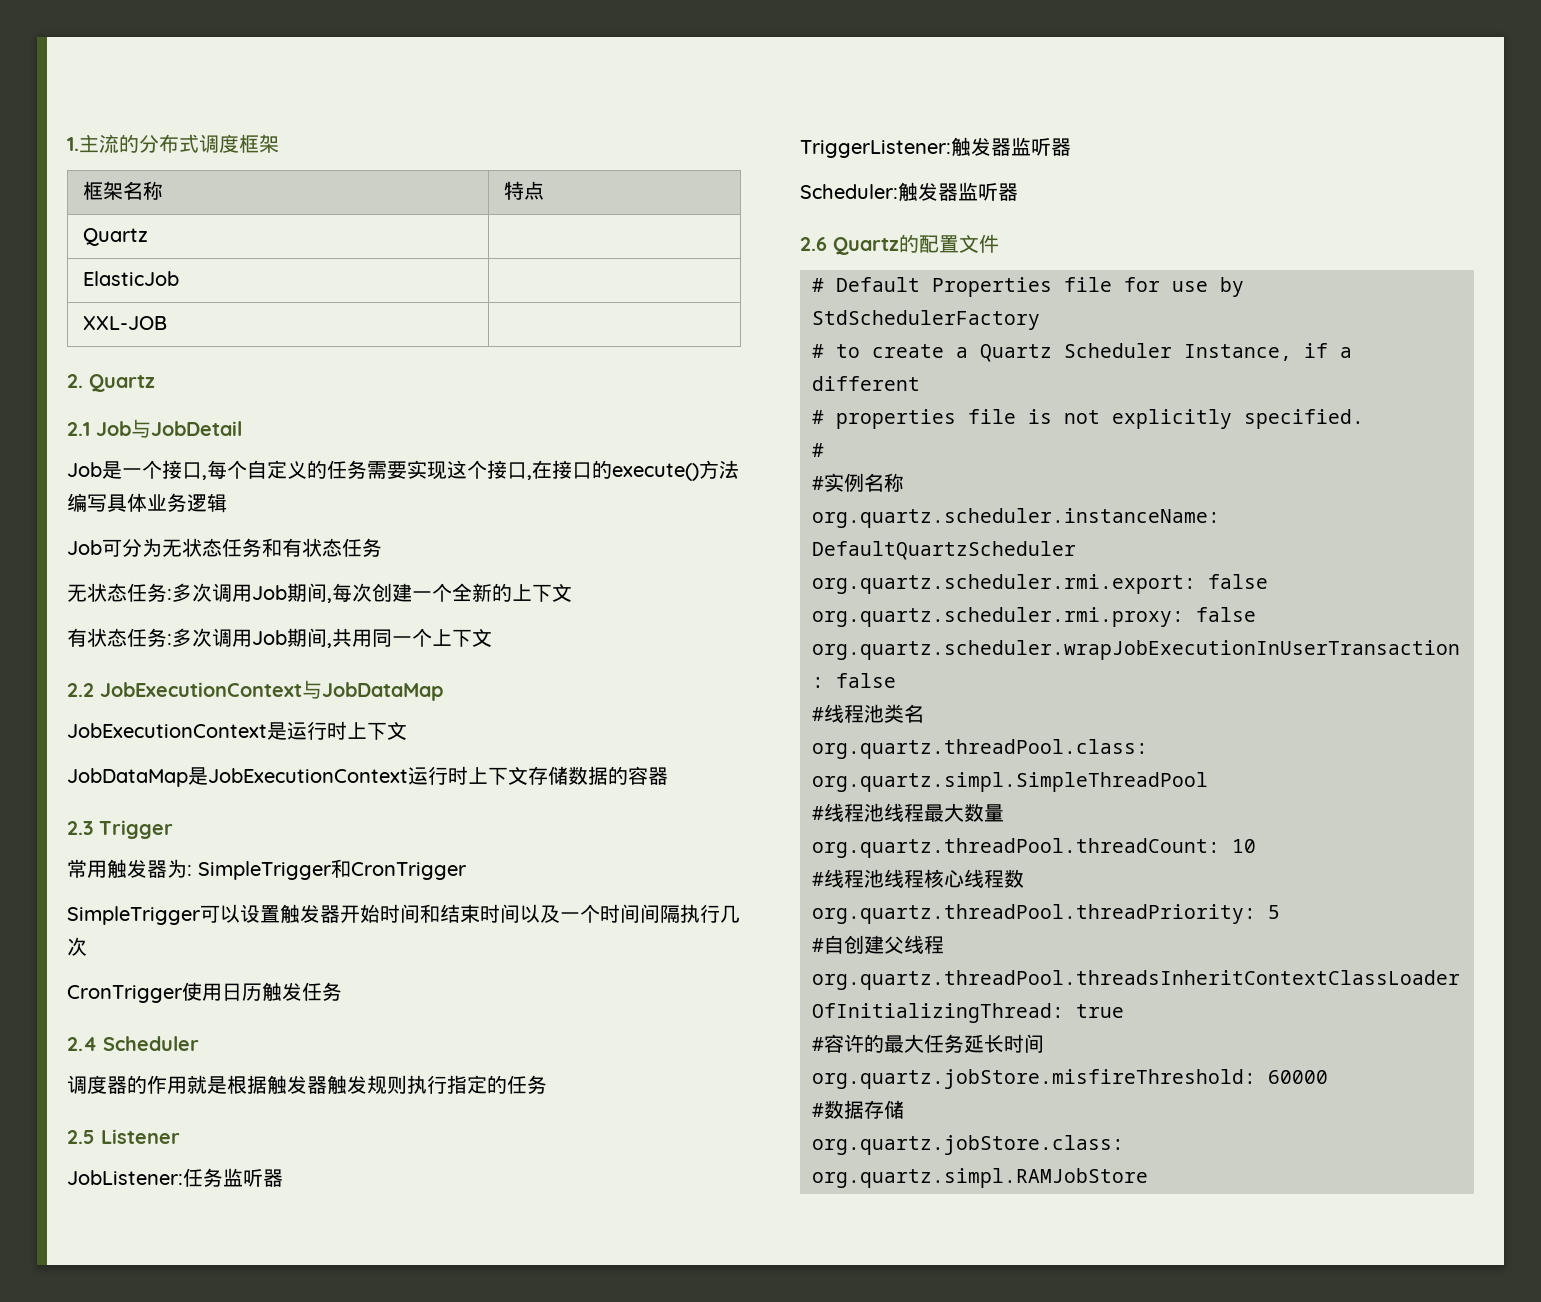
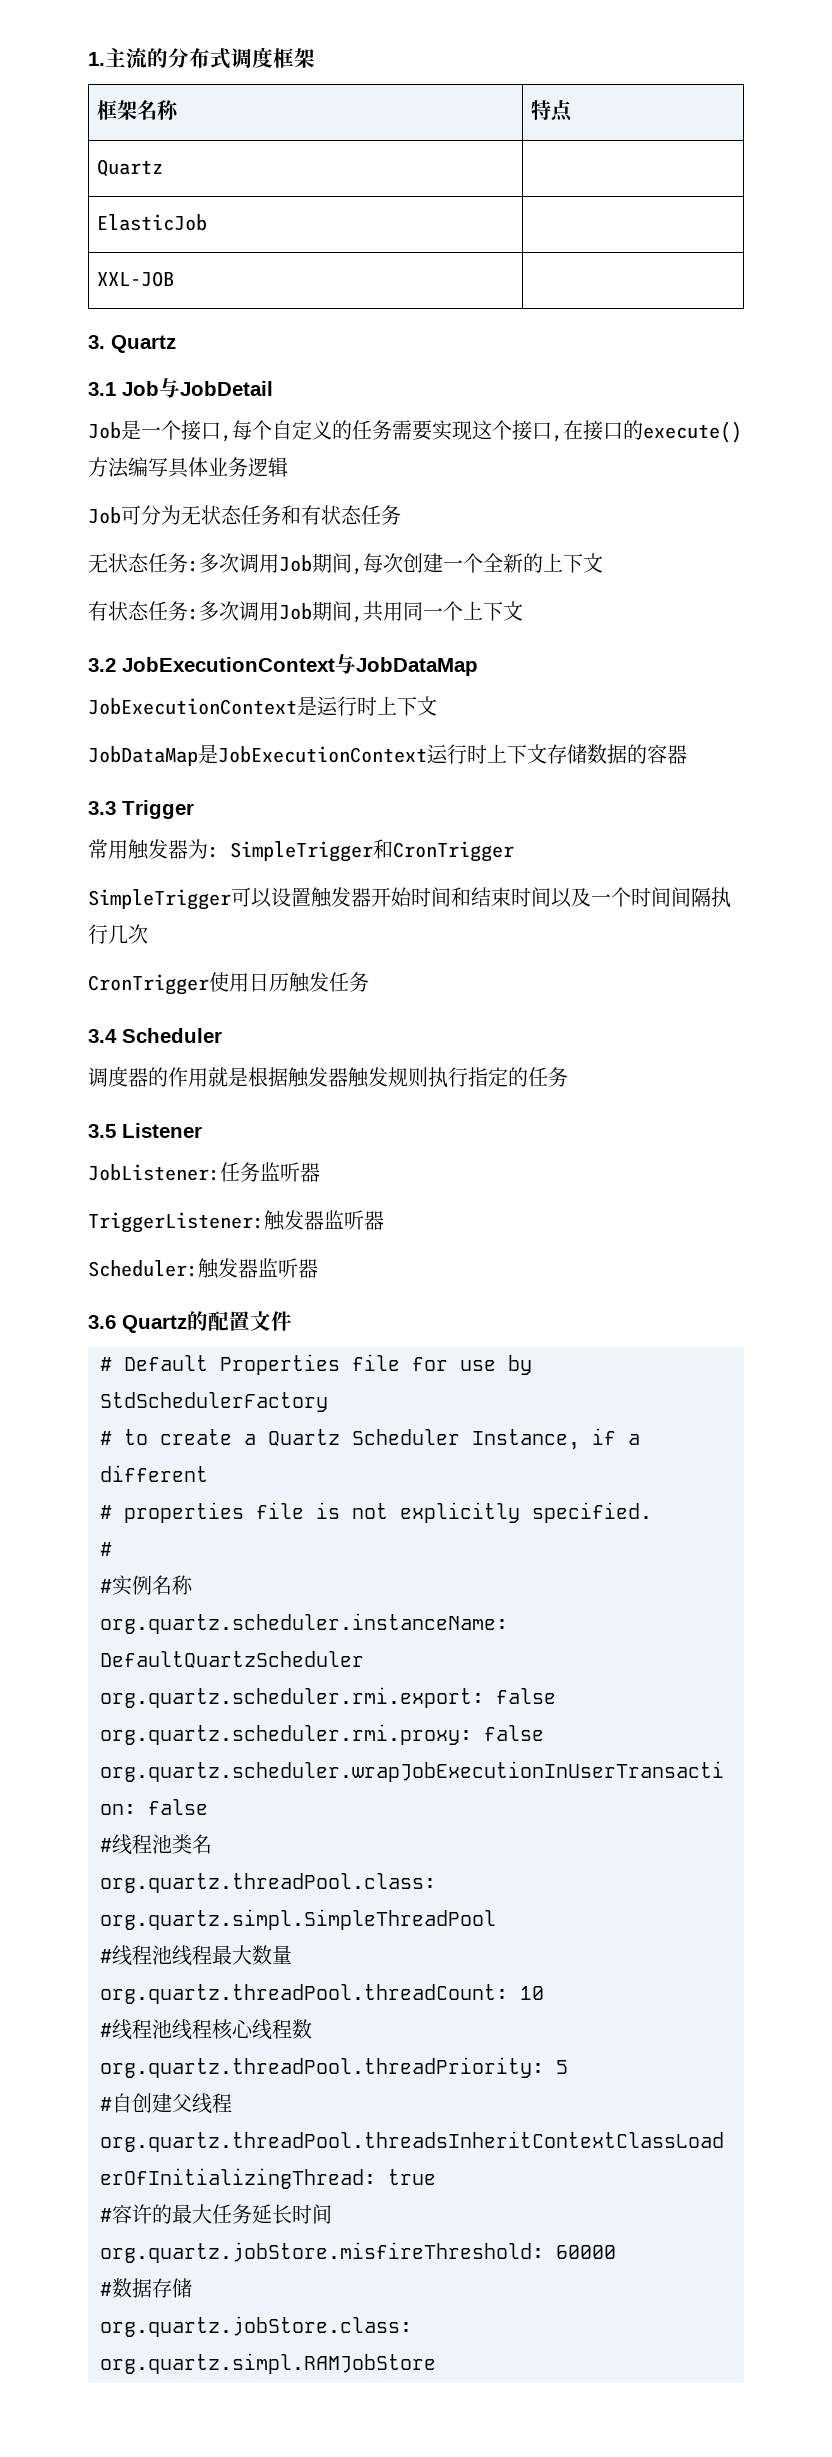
- 2. Quartz
+ 3. Quartz
- 2.1 Job与JobDetail
+ 3.1 Job与JobDetail
- 2.2 JobExecutionContext与JobDataMap
+ 3.2 JobExecutionContext与JobDataMap
- 2.3 Trigger
+ 3.3 Trigger
- 2.4 Scheduler
+ 3.4 Scheduler
- 2.5 Listener
+ 3.5 Listener
- 2.6 Quartz的配置文件
+ 3.6 Quartz的配置文件

